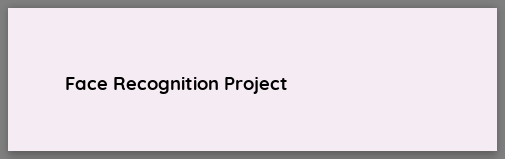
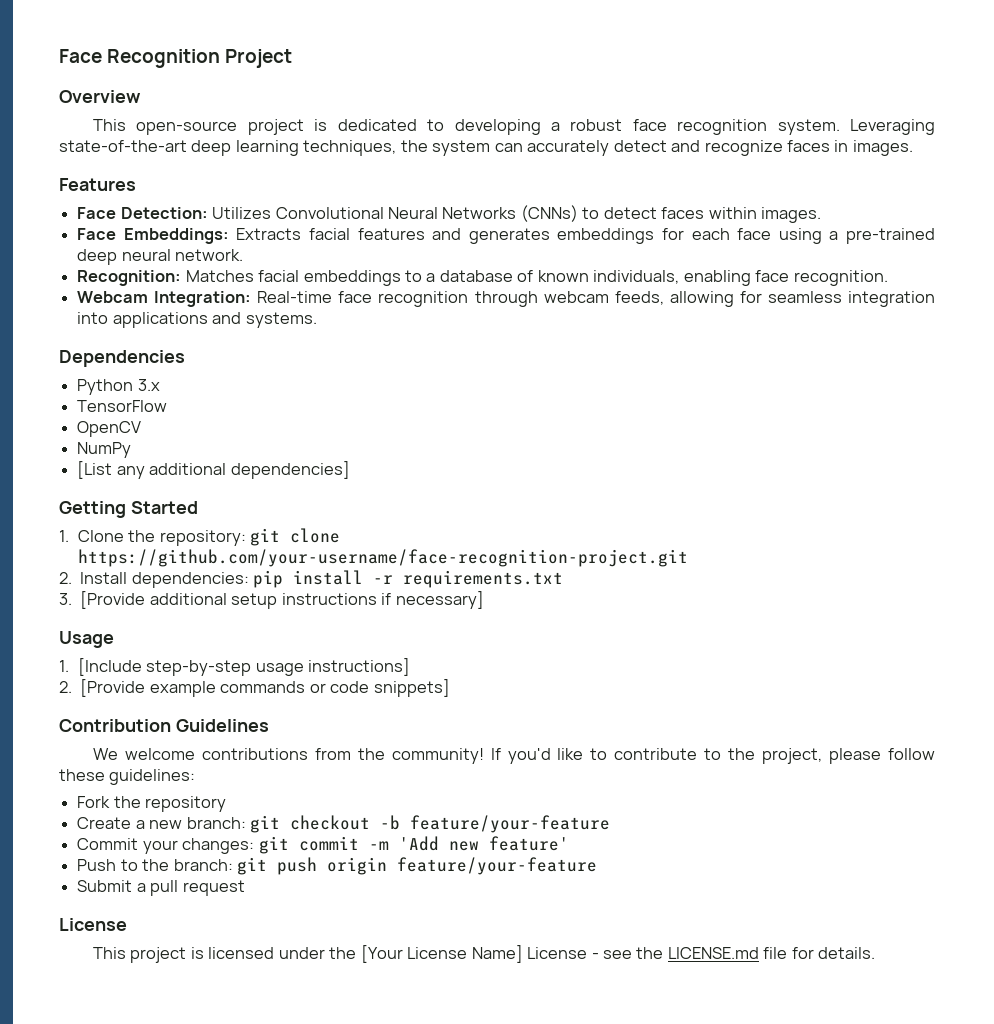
+ Overview
+ This open-source project is dedicated to developing a robust face recognition system. Leveraging state-of-the-art deep learning techniques, the system can accurately detect and recognize faces in images.
+ Features
+ Face Detection: Utilizes Convolutional Neural Networks (CNNs) to detect faces within images.
+ Face Embeddings: Extracts facial features and generates embeddings for each face using a pre-trained deep neural network.
+ Recognition: Matches facial embeddings to a database of known individuals, enabling face recognition.
+ Webcam Integration: Real-time face recognition through webcam feeds, allowing for seamless integration into applications and systems.
+ Dependencies
+ Python 3.x
+ TensorFlow
+ OpenCV
+ NumPy
+ [List any additional dependencies]
+ Getting Started
+ 1. Clone the repository: git clone https://github.com/your-username/face-recognition-project.git
+ 2. Install dependencies: pip install -r requirements.txt
+ 3. [Provide additional setup instructions if necessary]
+ Usage
+ 1. [Include step-by-step usage instructions]
+ 2. [Provide example commands or code snippets]
+ Contribution Guidelines
+ We welcome contributions from the community! If you'd like to contribute to the project, please follow these guidelines:
+ Fork the repository
+ Create a new branch: git checkout -b feature/your-feature
+ Commit your changes: git commit -m 'Add new feature'
+ Push to the branch: git push origin feature/your-feature
+ Submit a pull request
+ License
+ This project is licensed under the [Your License Name] License - see the LICENSE.md file for details.

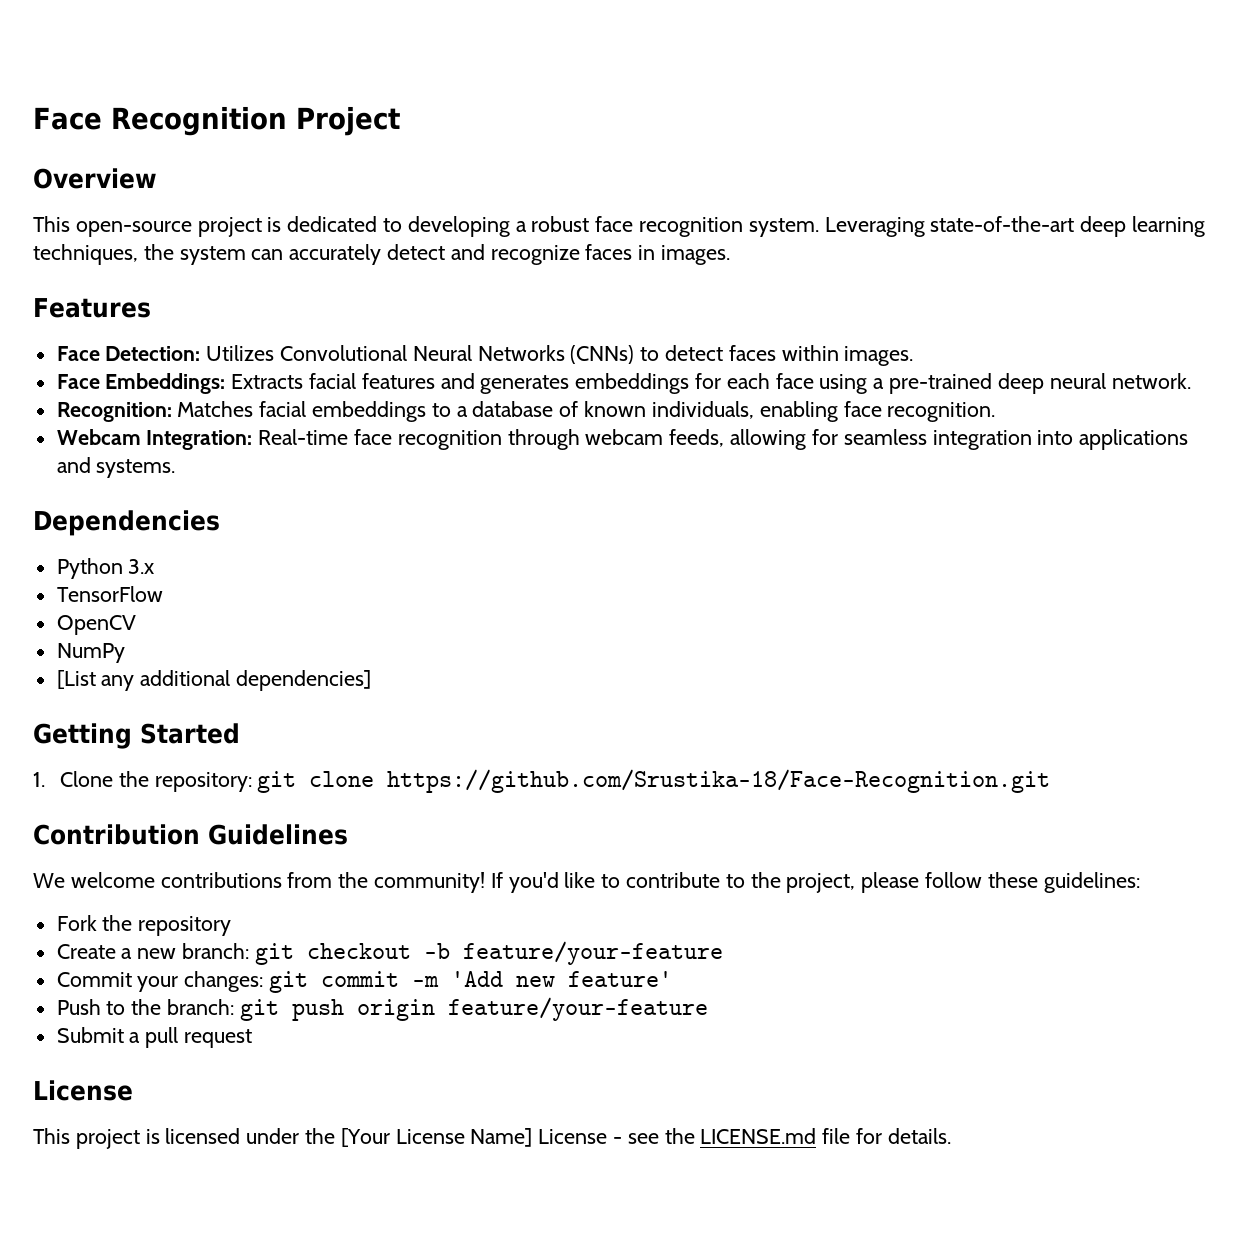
- 1. Clone the repository: git clone https://github.com/your-username/face-recognition-project.git
- 2. Install dependencies: pip install -r requirements.txt
- 3. [Provide additional setup instructions if necessary]
- Usage
- 1. [Include step-by-step usage instructions]
- 2. [Provide example commands or code snippets]
+ 1. Clone the repository: git clone https://github.com/Srustika-18/Face-Recognition.git

